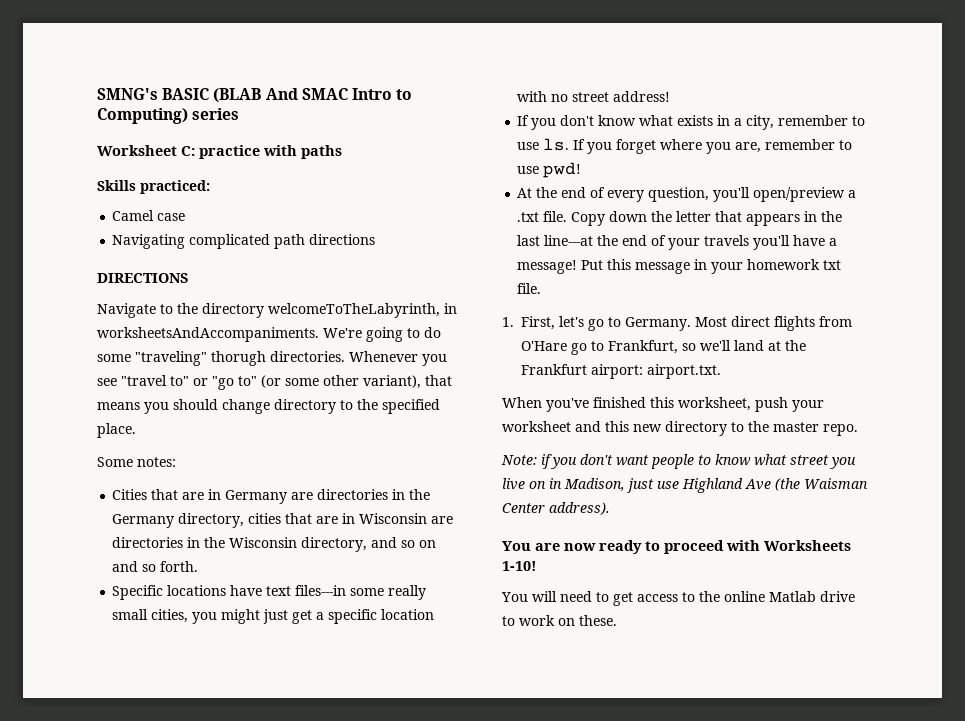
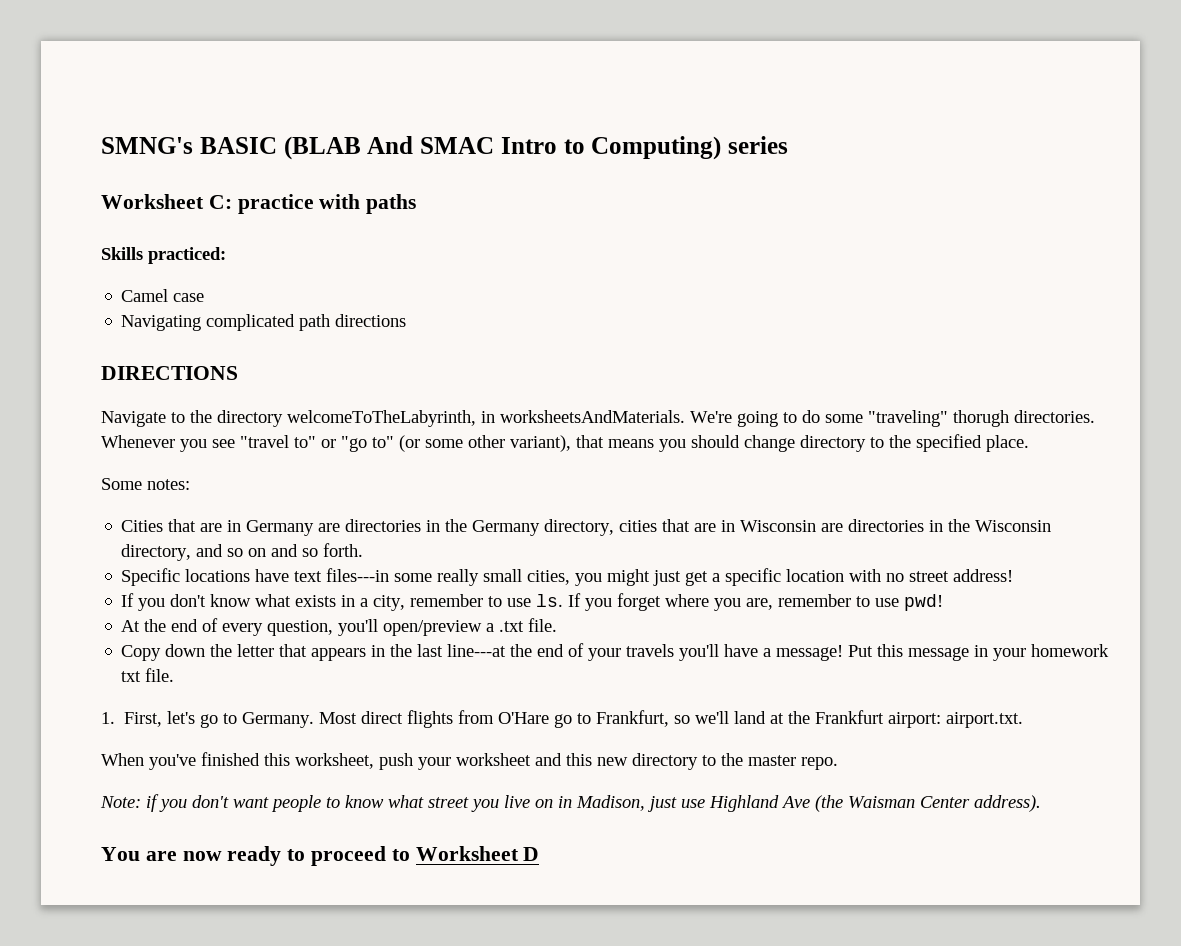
- Navigate to the directory welcomeToTheLabyrinth, in worksheetsAndAccompaniments.
+ Navigate to the directory welcomeToTheLabyrinth, in worksheetsAndMaterials.
- At the end of every question, you'll open/preview a .txt file. Copy down the letter that appears in the last line---at the end of your travels you'll have a message!
+ At the end of every question, you'll open/preview a .txt file.
+ Copy down the letter that appears in the last line---at the end of your travels you'll have a message!
- You are now ready to proceed with Worksheets 1-10!
- You will need to get access to the online Matlab drive to work on these.
+ You are now ready to proceed to Worksheet D

